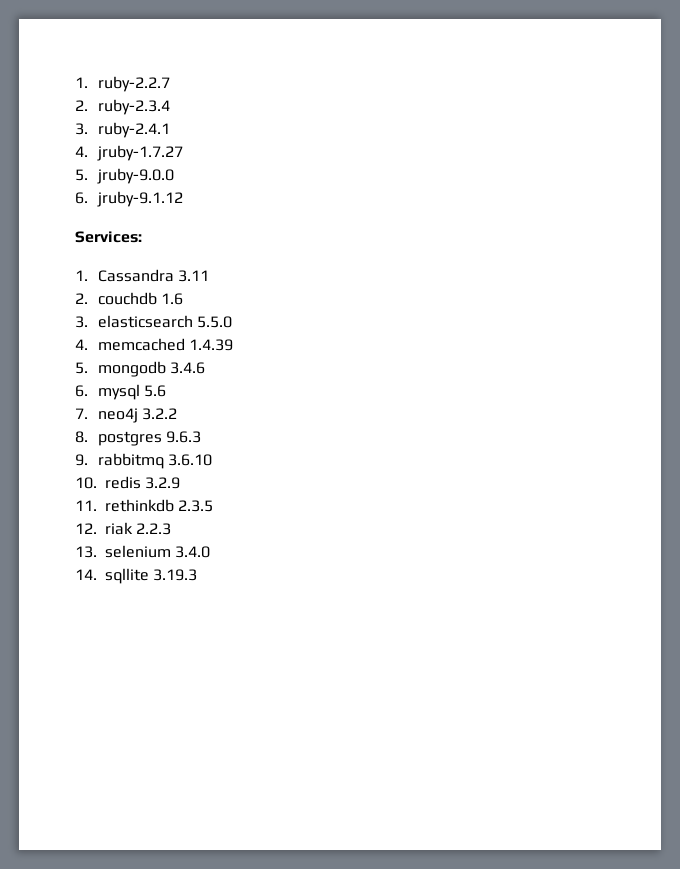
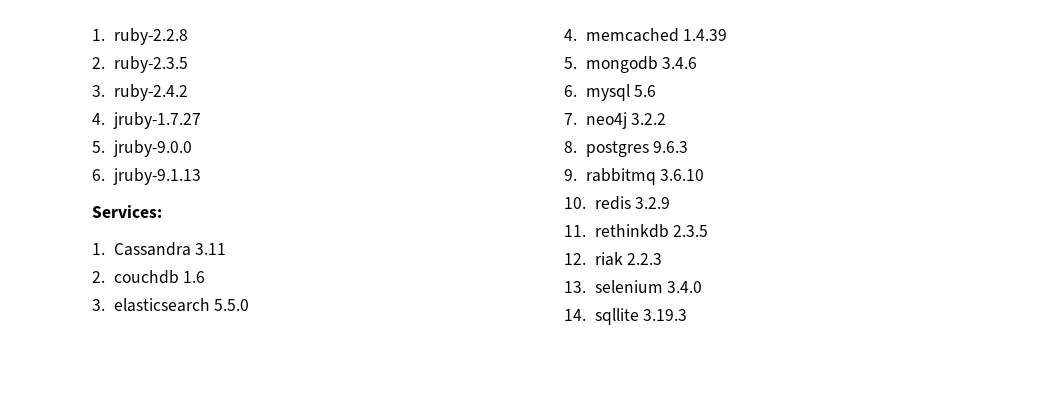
- 1. ruby-2.2.7
- 2. ruby-2.3.4
- 3. ruby-2.4.1
+ 1. ruby-2.2.8
+ 2. ruby-2.3.5
+ 3. ruby-2.4.2
- 6. jruby-9.1.12
+ 6. jruby-9.1.13

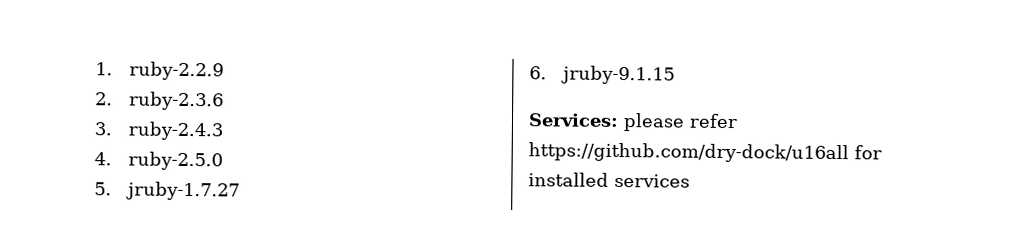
- 1. ruby-2.2.8
- 2. ruby-2.3.5
- 3. ruby-2.4.2
- 4. jruby-1.7.27
- 5. jruby-9.0.0
- 6. jruby-9.1.13
- Services:
- 1. Cassandra 3.11
- 2. couchdb 1.6
- 3. elasticsearch 5.5.0
- 4. memcached 1.4.39
- 5. mongodb 3.4.6
- 6. mysql 5.6
- 7. neo4j 3.2.2
- 8. postgres 9.6.3
- 9. rabbitmq 3.6.10
- 10. redis 3.2.9
- 11. rethinkdb 2.3.5
- 12. riak 2.2.3
- 13. selenium 3.4.0
- 14. sqllite 3.19.3
+ 1. ruby-2.2.9
+ 2. ruby-2.3.6
+ 3. ruby-2.4.3
+ 4. ruby-2.5.0
+ 5. jruby-1.7.27
+ 6. jruby-9.1.15
+ Services: please refer https://github.com/dry-dock/u16all for installed services

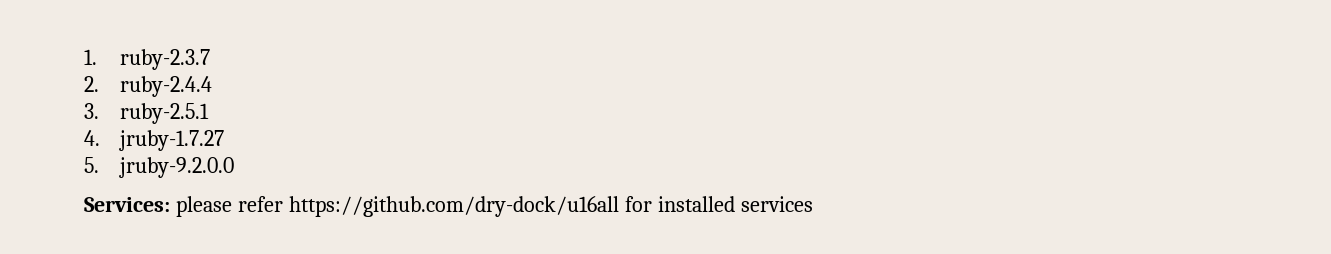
- 1. ruby-2.2.9
+ 1. ruby-2.3.7
- 2. ruby-2.3.6
+ 2. ruby-2.4.4
- 3. ruby-2.4.3
- 4. ruby-2.5.0
- 5. jruby-1.7.27
+ 3. ruby-2.5.1
+ 4. jruby-1.7.27
- 6. jruby-9.1.15
+ 5. jruby-9.2.0.0

